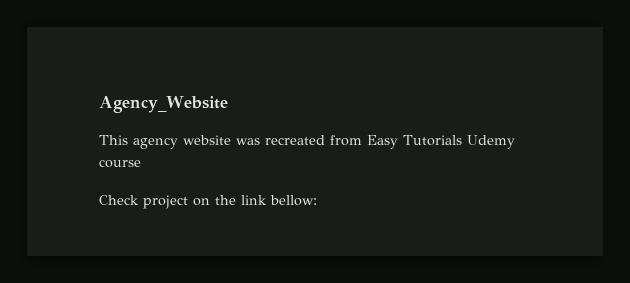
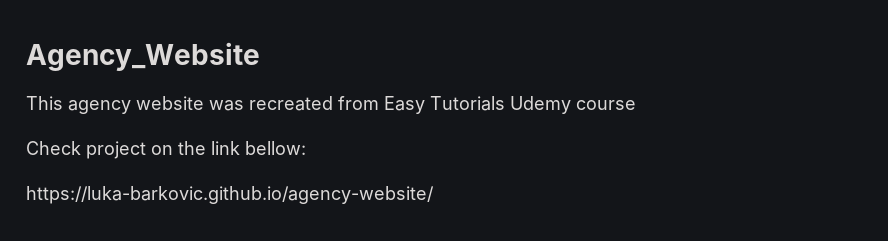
+ https://luka-barkovic.github.io/agency-website/

